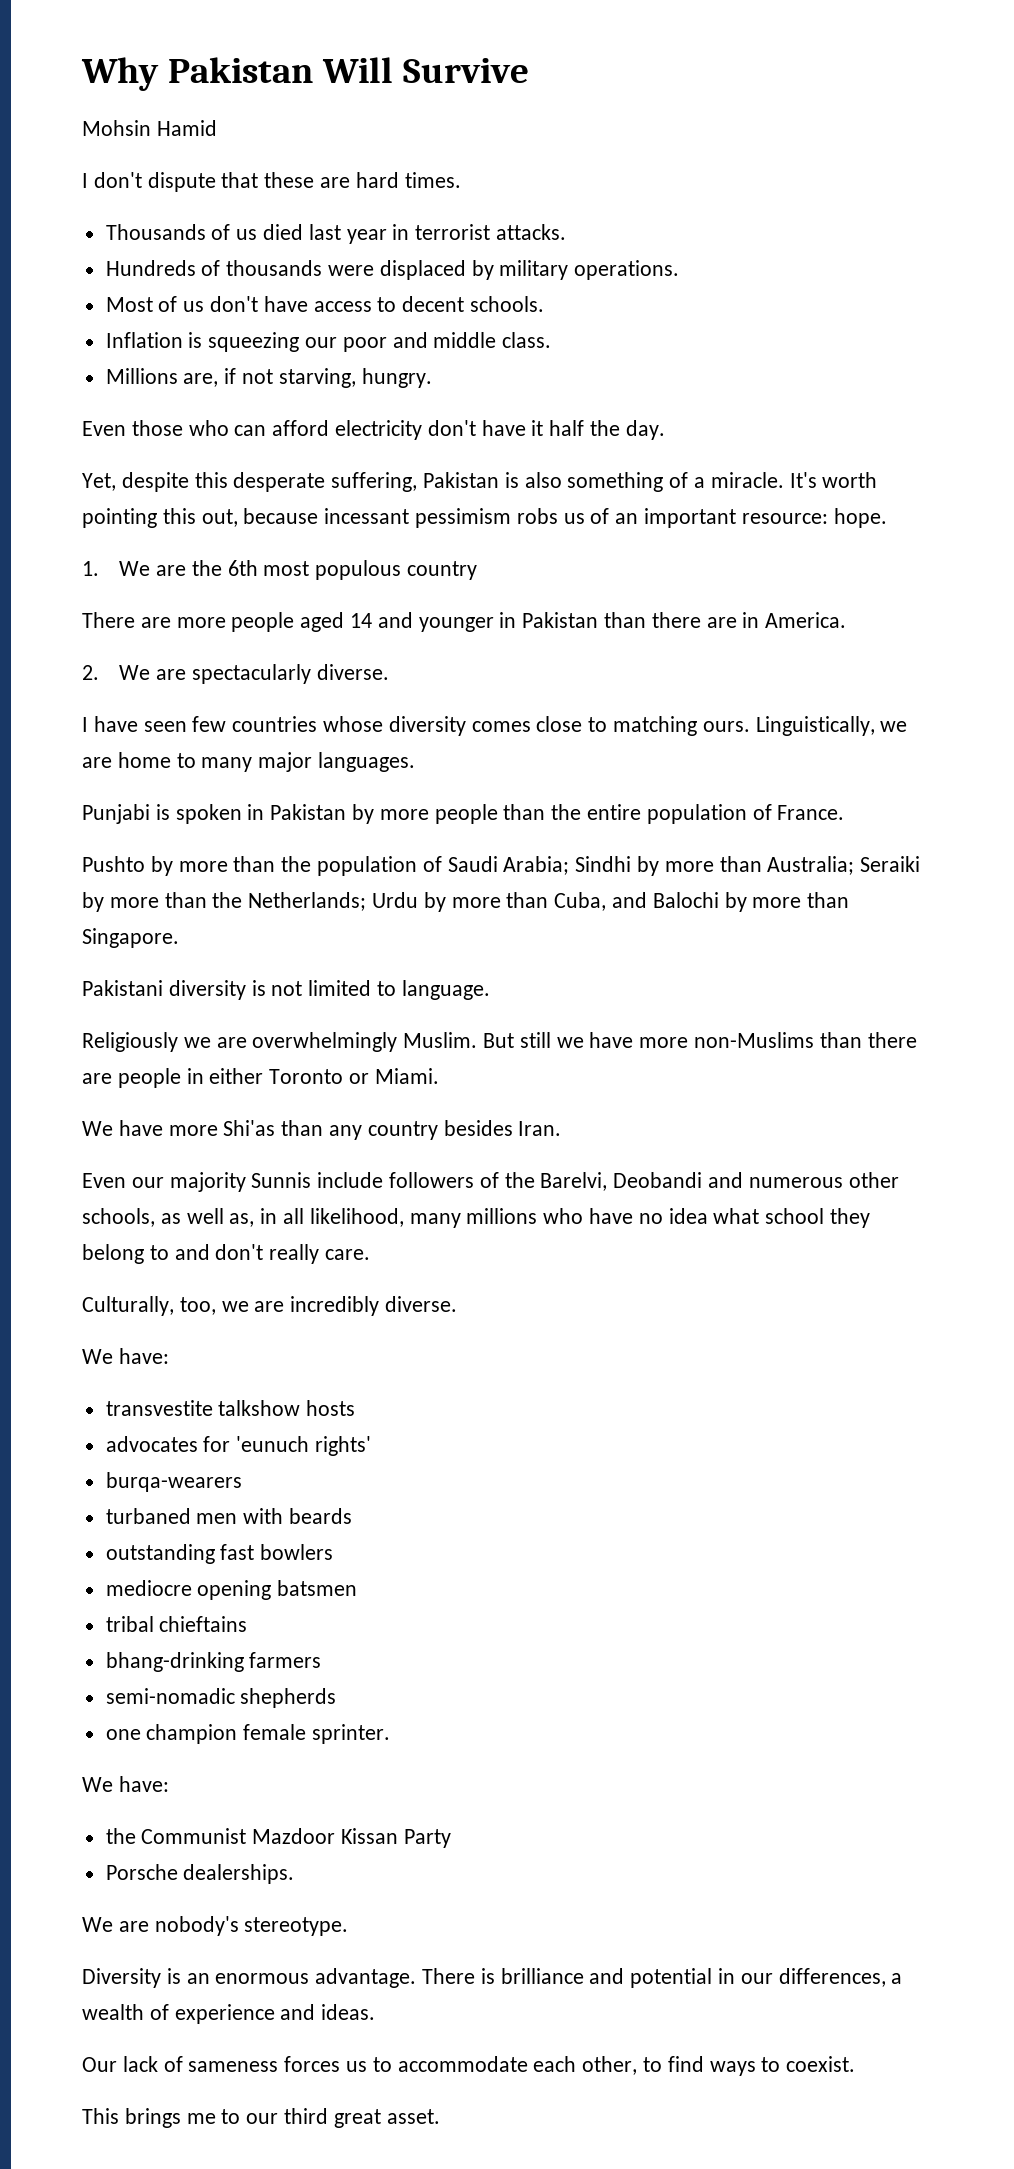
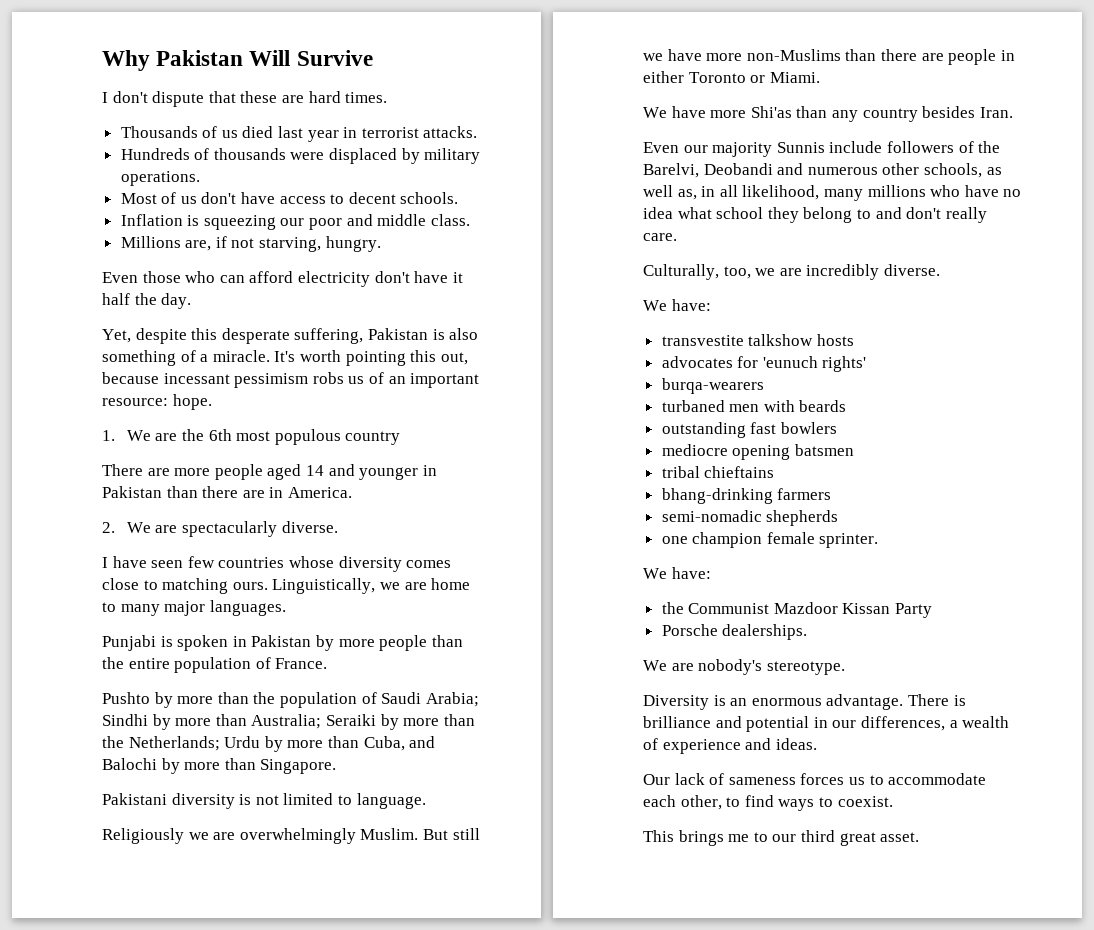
- Mohsin Hamid

